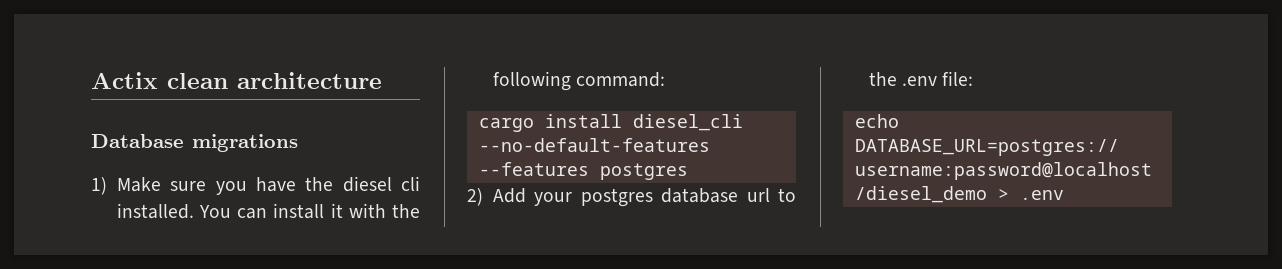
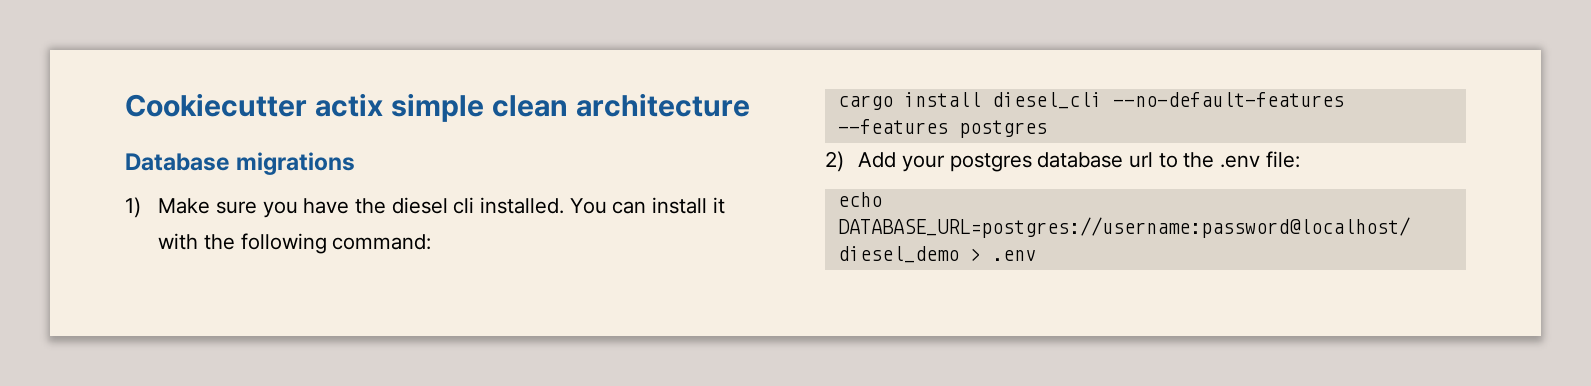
- Actix clean architecture
+ Cookiecutter actix simple clean architecture

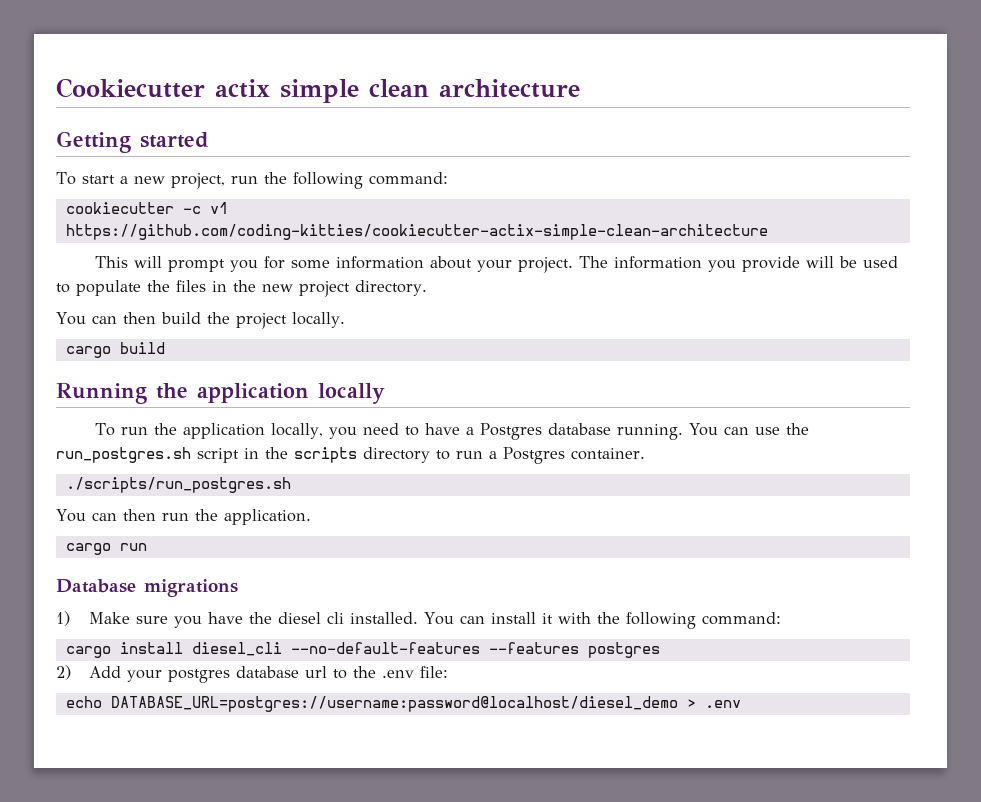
+ Getting started
+ To start a new project, run the following command:
+ cookiecutter -c v1 https://github.com/coding-kitties/cookiecutter-actix-simple-clean-architecture
+ This will prompt you for some information about your project. The information you provide will be used to populate the files in the new project directory.
+ You can then build the project locally.
+ cargo build
+ Running the application locally
+ To run the application locally, you need to have a Postgres database running. You can use the run_postgres.sh script in the scripts directory to run a Postgres container.
+ ./scripts/run_postgres.sh
+ You can then run the application.
+ cargo run

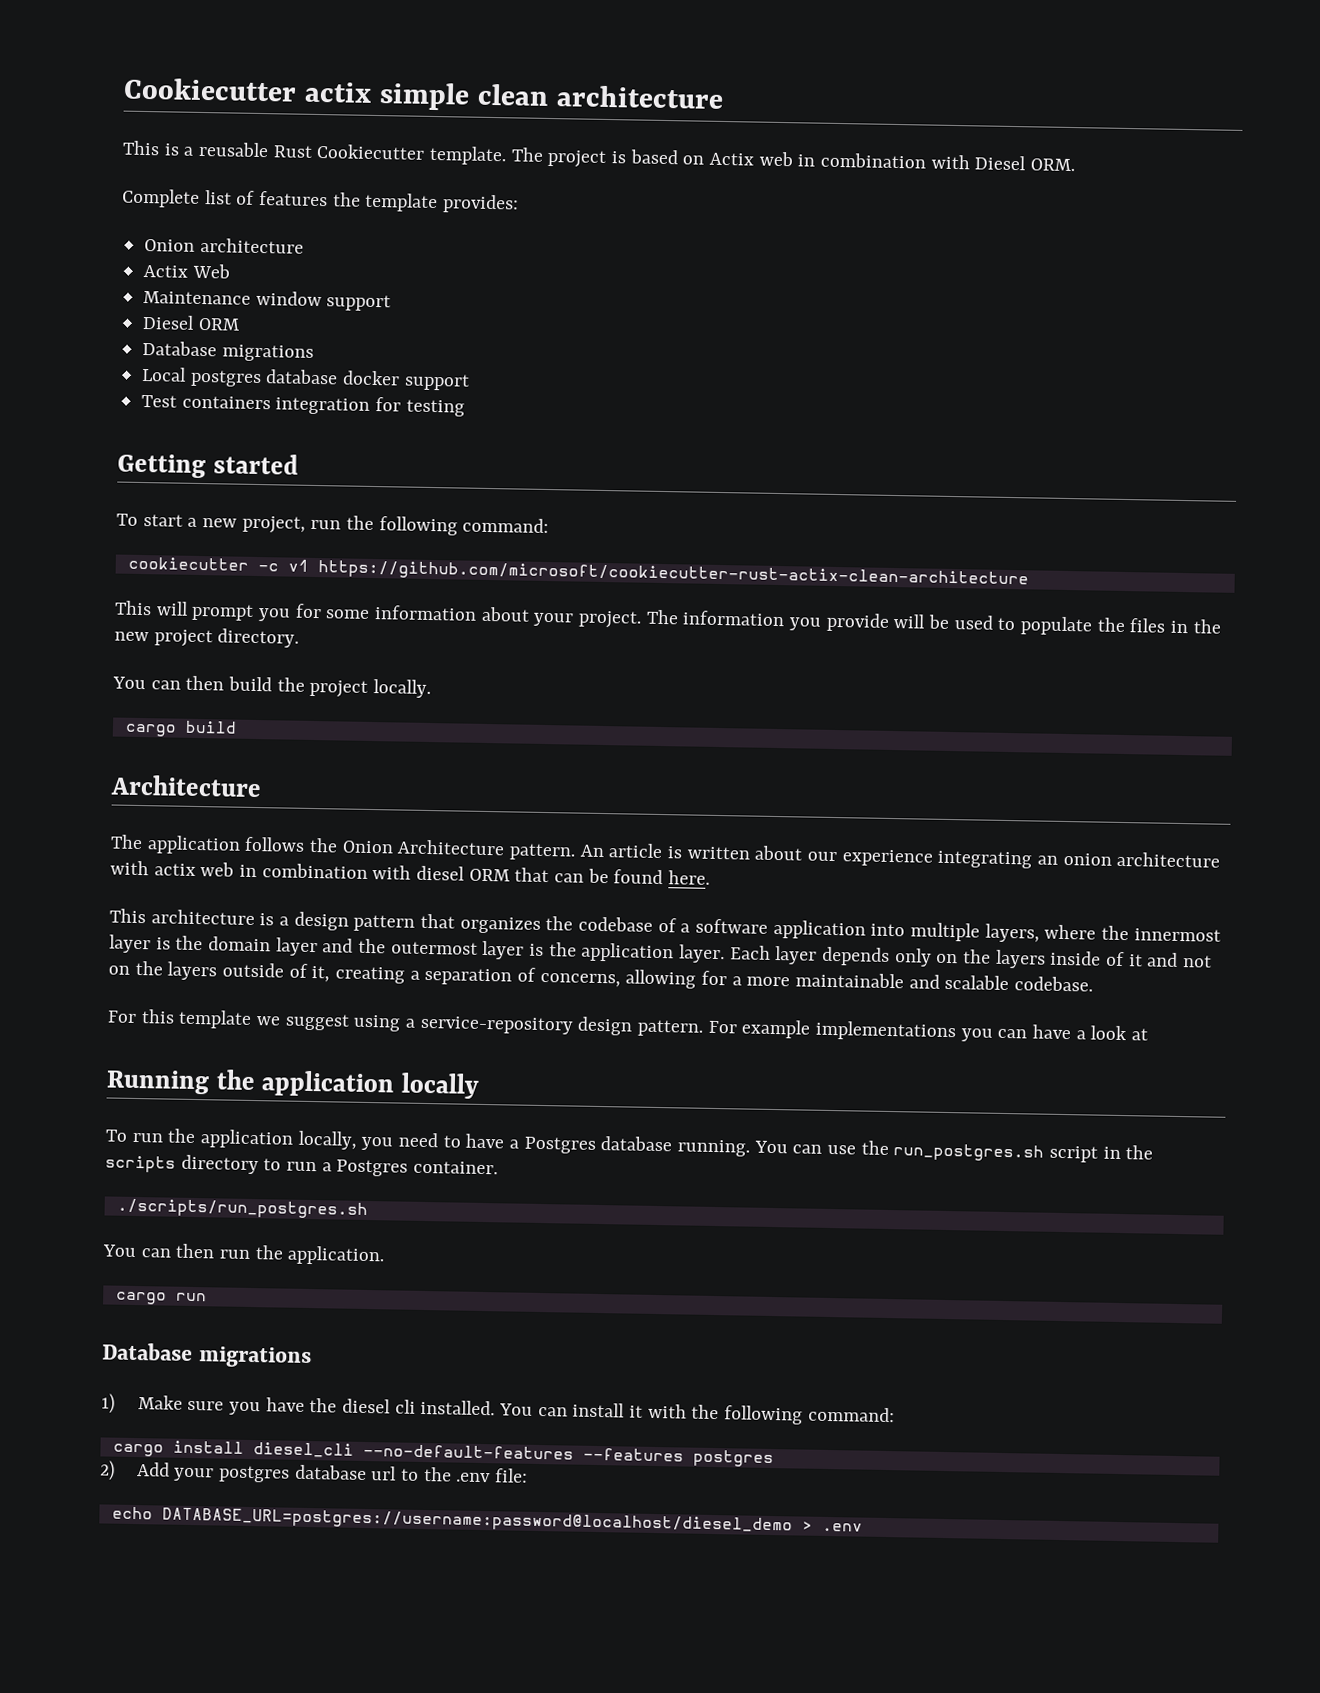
+ This is a reusable Rust Cookiecutter template. The project is based on Actix web in combination with Diesel ORM.
+ Complete list of features the template provides:
+ Onion architecture
+ Actix Web
+ Maintenance window support
+ Diesel ORM
+ Database migrations
+ Local postgres database docker support
+ Test containers integration for testing
- cookiecutter -c v1 https://github.com/coding-kitties/cookiecutter-actix-simple-clean-architecture
+ cookiecutter -c v1 https://github.com/microsoft/cookiecutter-rust-actix-clean-architecture
  cargo build
+ Architecture
+ The application follows the Onion Architecture pattern. An article is written about our experience integrating an onion architecture with actix web in combination with diesel ORM that can be found here.
+ This architecture is a design pattern that organizes the codebase of a software application into multiple layers, where the innermost layer is the domain layer and the outermost layer is the application layer. Each layer depends only on the layers inside of it and not on the layers outside of it, creating a separation of concerns, allowing for a more maintainable and scalable codebase.
+ For this template we suggest using a service-repository design pattern. For example implementations you can have a look at

